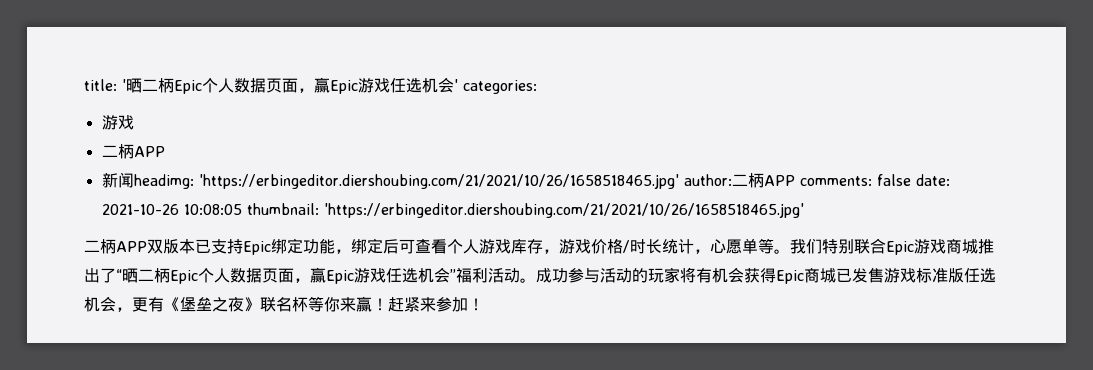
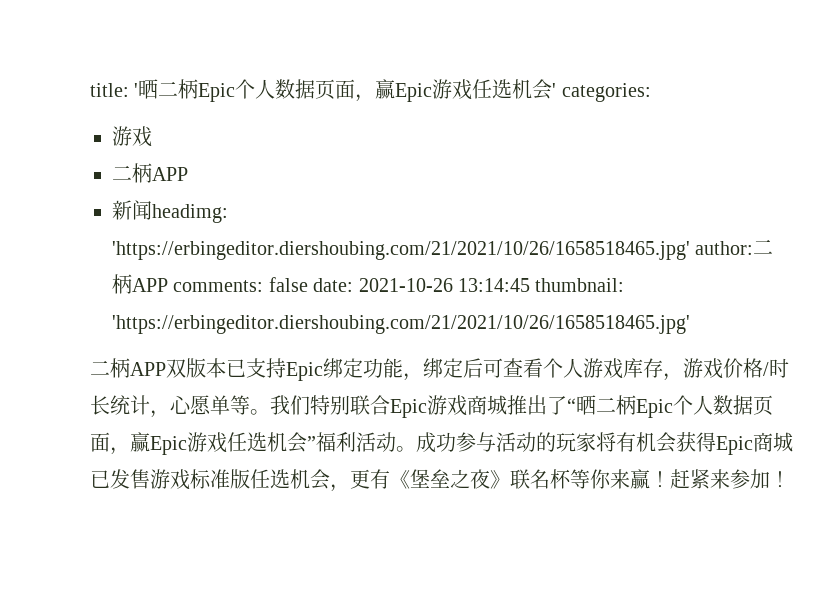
- 新闻headimg: 'https://erbingeditor.diershoubing.com/21/2021/10/26/1658518465.jpg' author:二柄APP comments: false date: 2021-10-26 10:08:05 thumbnail: 'https://erbingeditor.diershoubing.com/21/2021/10/26/1658518465.jpg'
+ 新闻headimg: 'https://erbingeditor.diershoubing.com/21/2021/10/26/1658518465.jpg' author:二柄APP comments: false date: 2021-10-26 13:14:45 thumbnail: 'https://erbingeditor.diershoubing.com/21/2021/10/26/1658518465.jpg'

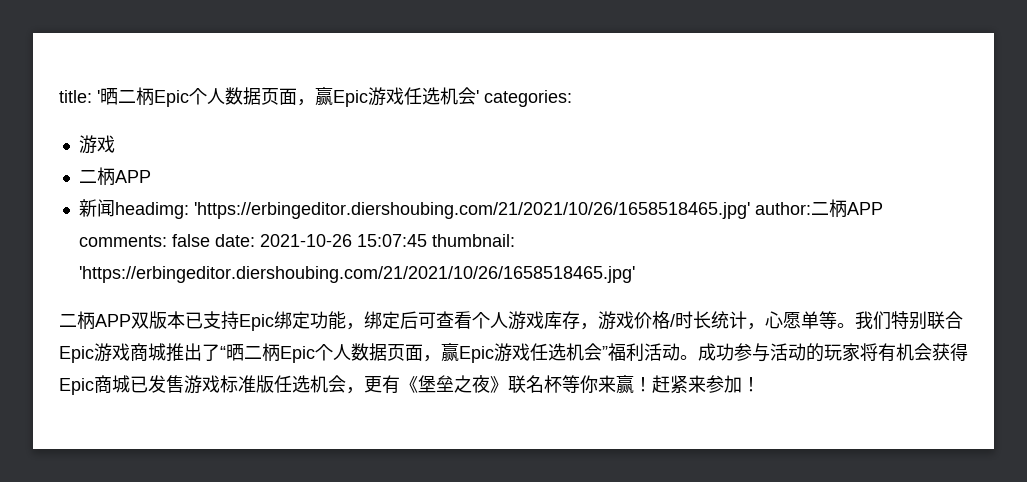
- 新闻headimg: 'https://erbingeditor.diershoubing.com/21/2021/10/26/1658518465.jpg' author:二柄APP comments: false date: 2021-10-26 13:14:45 thumbnail: 'https://erbingeditor.diershoubing.com/21/2021/10/26/1658518465.jpg'
+ 新闻headimg: 'https://erbingeditor.diershoubing.com/21/2021/10/26/1658518465.jpg' author:二柄APP comments: false date: 2021-10-26 15:07:45 thumbnail: 'https://erbingeditor.diershoubing.com/21/2021/10/26/1658518465.jpg'

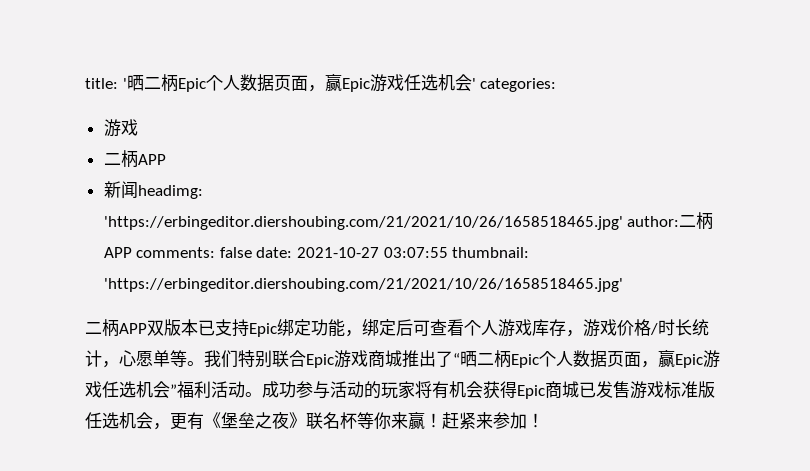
- 新闻headimg: 'https://erbingeditor.diershoubing.com/21/2021/10/26/1658518465.jpg' author:二柄APP comments: false date: 2021-10-26 15:07:45 thumbnail: 'https://erbingeditor.diershoubing.com/21/2021/10/26/1658518465.jpg'
+ 新闻headimg: 'https://erbingeditor.diershoubing.com/21/2021/10/26/1658518465.jpg' author:二柄APP comments: false date: 2021-10-27 03:07:55 thumbnail: 'https://erbingeditor.diershoubing.com/21/2021/10/26/1658518465.jpg'

